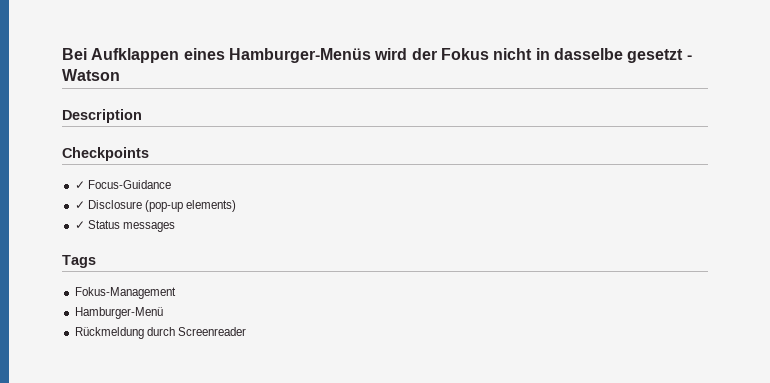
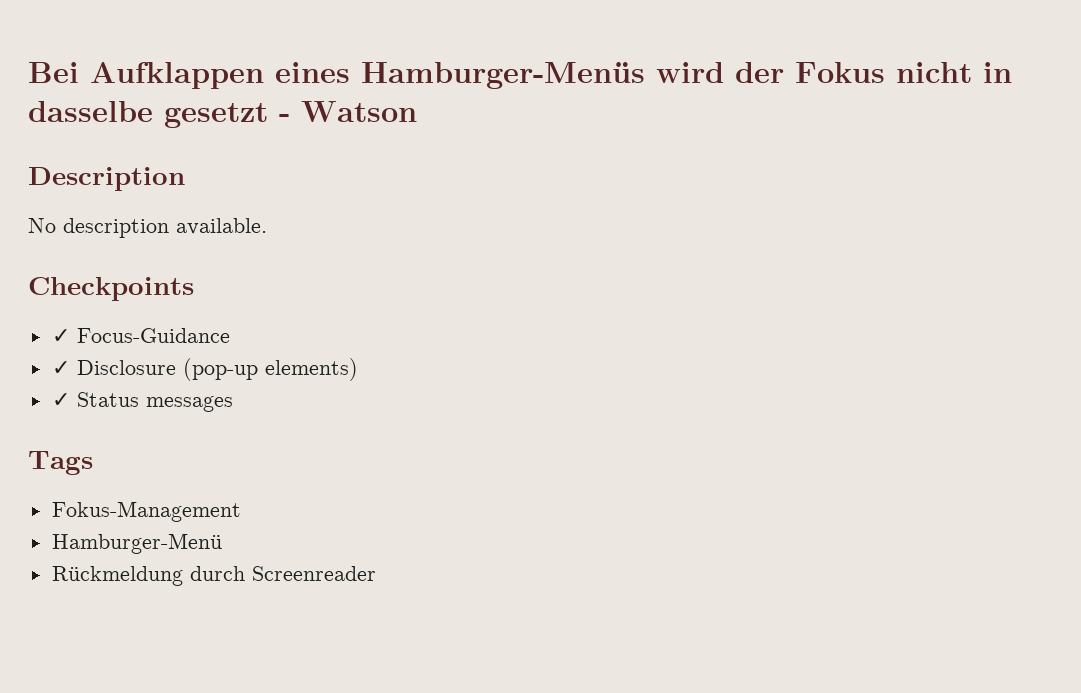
+ No description available.

